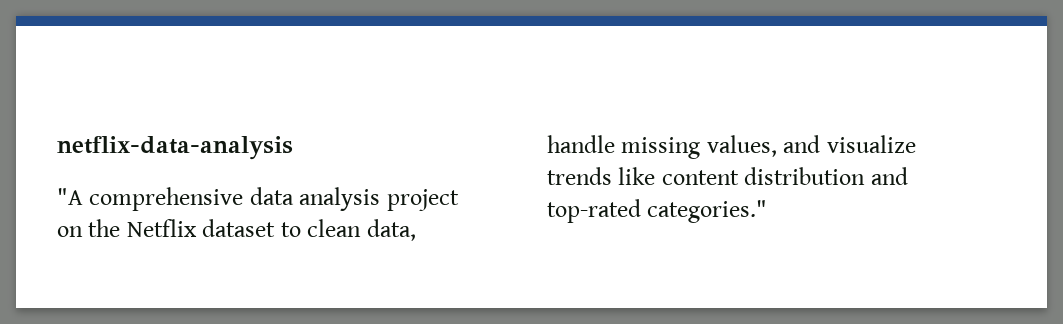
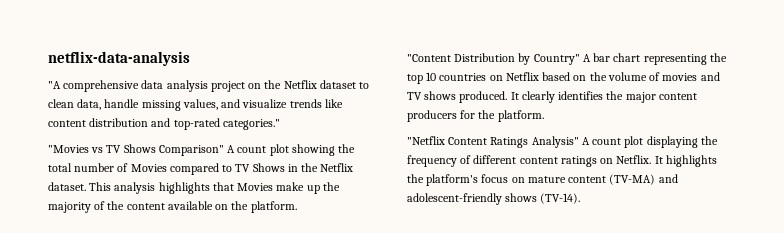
+ "Movies vs TV Shows Comparison" A count plot showing the total number of Movies compared to TV Shows in the Netflix dataset. This analysis highlights that Movies make up the majority of the content available on the platform.
+ "Content Distribution by Country" A bar chart representing the top 10 countries on Netflix based on the volume of movies and TV shows produced. It clearly identifies the major content producers for the platform.
+ "Netflix Content Ratings Analysis" A count plot displaying the frequency of different content ratings on Netflix. It highlights the platform's focus on mature content (TV-MA) and adolescent-friendly shows (TV-14).

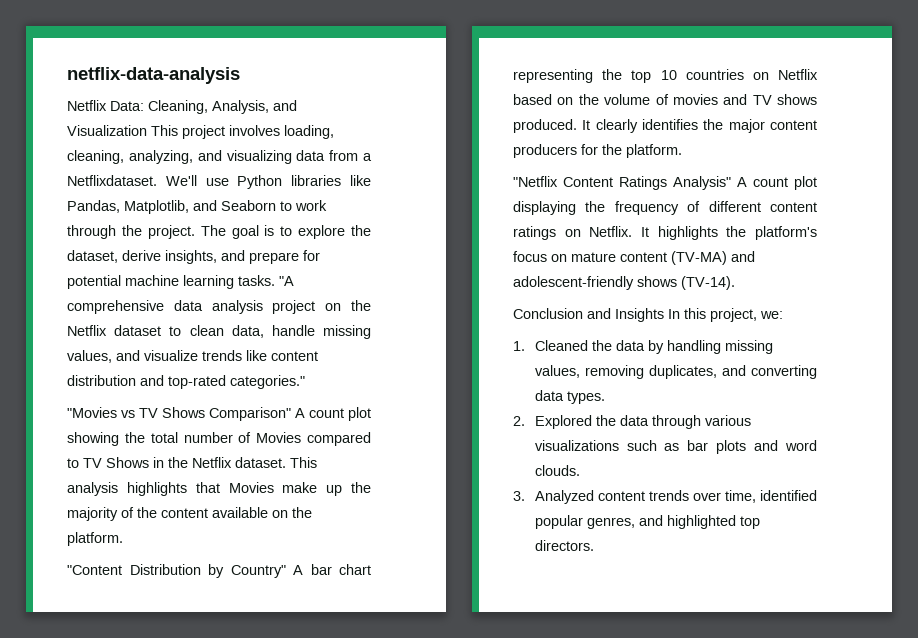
+ Netflix Data: Cleaning, Analysis, and Visualization This project involves loading, cleaning, analyzing, and visualizing data from a Netflixdataset. We'll use Python libraries like Pandas, Matplotlib, and Seaborn to work through the project. The goal is to explore the dataset, derive insights, and prepare for potential machine learning tasks.
+ Conclusion and Insights In this project, we:
+ 1. Cleaned the data by handling missing values, removing duplicates, and converting data types.
+ 2. Explored the data through various visualizations such as bar plots and word clouds.
+ 3. Analyzed content trends over time, identified popular genres, and highlighted top directors.

